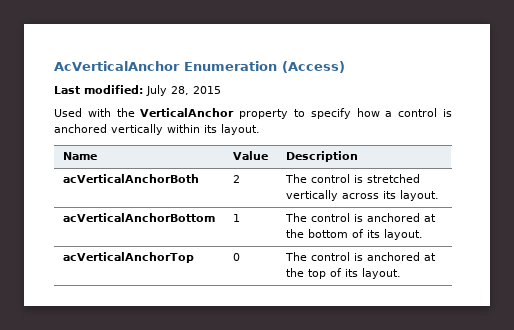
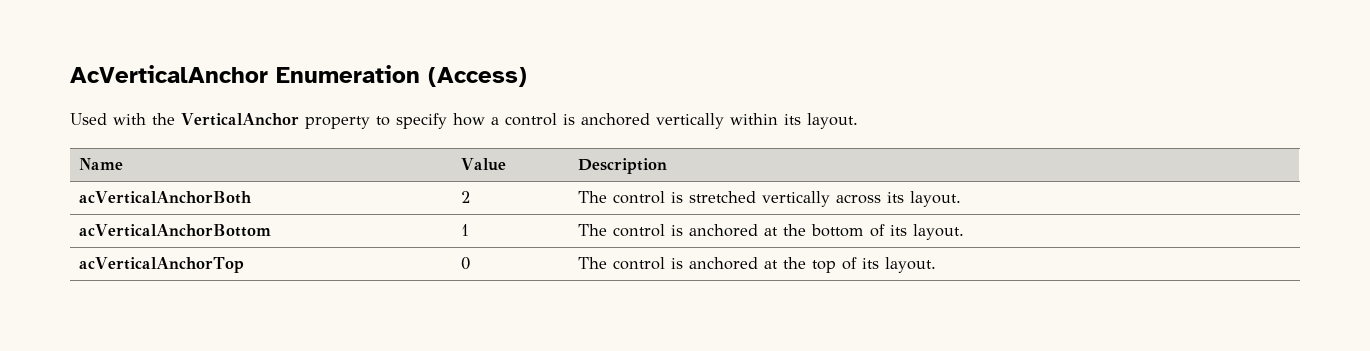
- Last modified: July 28, 2015

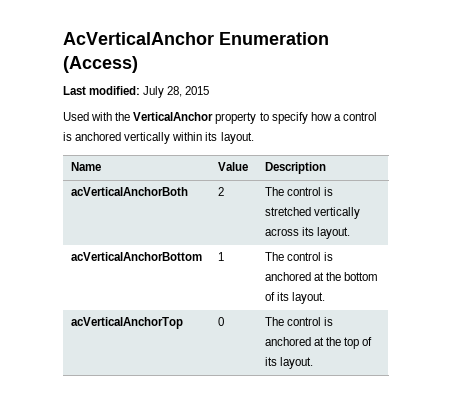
+ Last modified: July 28, 2015

